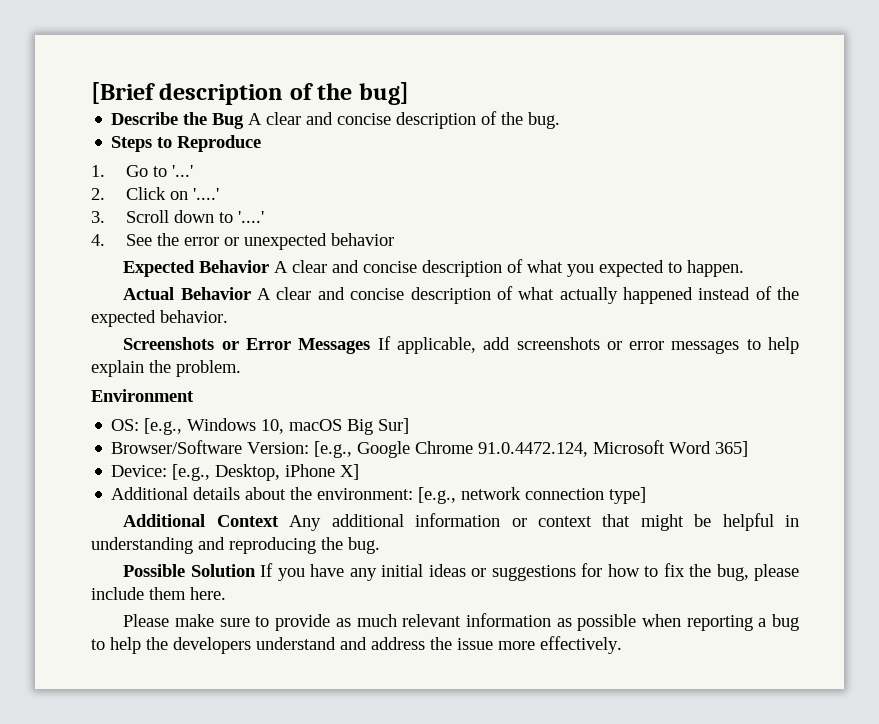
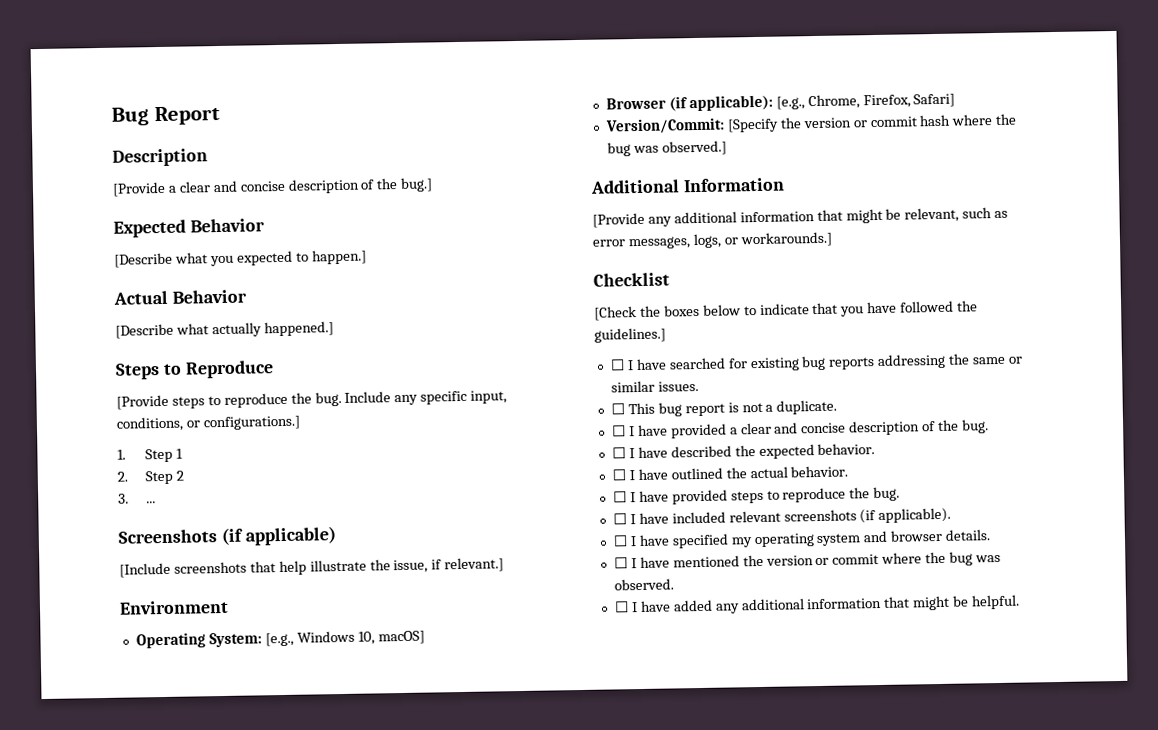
- [Brief description of the bug]
- Describe the Bug A clear and concise description of the bug.
+ Bug Report
+ Description
+ [Provide a clear and concise description of the bug.]
+ Expected Behavior
+ [Describe what you expected to happen.]
+ Actual Behavior
+ [Describe what actually happened.]
+ Steps to Reproduce
+ [Provide steps to reproduce the bug. Include any specific input, conditions, or configurations.]
+ 1. Step 1
+ 2. Step 2
+ 3. ...
+ Screenshots (if applicable)
+ [Include screenshots that help illustrate the issue, if relevant.]
+ Environment
+ Operating System: [e.g., Windows 10, macOS]
+ Browser (if applicable): [e.g., Chrome, Firefox, Safari]
+ Version/Commit: [Specify the version or commit hash where the bug was observed.]
+ Additional Information
+ [Provide any additional information that might be relevant, such as error messages, logs, or workarounds.]
+ Checklist
+ [Check the boxes below to indicate that you have followed the guidelines.]
+ ☐ I have searched for existing bug reports addressing the same or similar issues.
+ ☐ This bug report is not a duplicate.
+ ☐ I have provided a clear and concise description of the bug.
- Steps to Reproduce
- 1. Go to '...'
- 2. Click on '....'
- 3. Scroll down to '....'
- 4. See the error or unexpected behavior
- Expected Behavior A clear and concise description of what you expected to happen.
- Actual Behavior A clear and concise description of what actually happened instead of the expected behavior.
- Screenshots or Error Messages If applicable, add screenshots or error messages to help explain the problem.
- Environment
- OS: [e.g., Windows 10, macOS Big Sur]
- Browser/Software Version: [e.g., Google Chrome 91.0.4472.124, Microsoft Word 365]
- Device: [e.g., Desktop, iPhone X]
- Additional details about the environment: [e.g., network connection type]
- Additional Context Any additional information or context that might be helpful in understanding and reproducing the bug.
- Possible Solution If you have any initial ideas or suggestions for how to fix the bug, please include them here.
- Please make sure to provide as much relevant information as possible when reporting a bug to help the developers understand and address the issue more effectively.
+ ☐ I have described the expected behavior.
+ ☐ I have outlined the actual behavior.
+ ☐ I have provided steps to reproduce the bug.
+ ☐ I have included relevant screenshots (if applicable).
+ ☐ I have specified my operating system and browser details.
+ ☐ I have mentioned the version or commit where the bug was observed.
+ ☐ I have added any additional information that might be helpful.

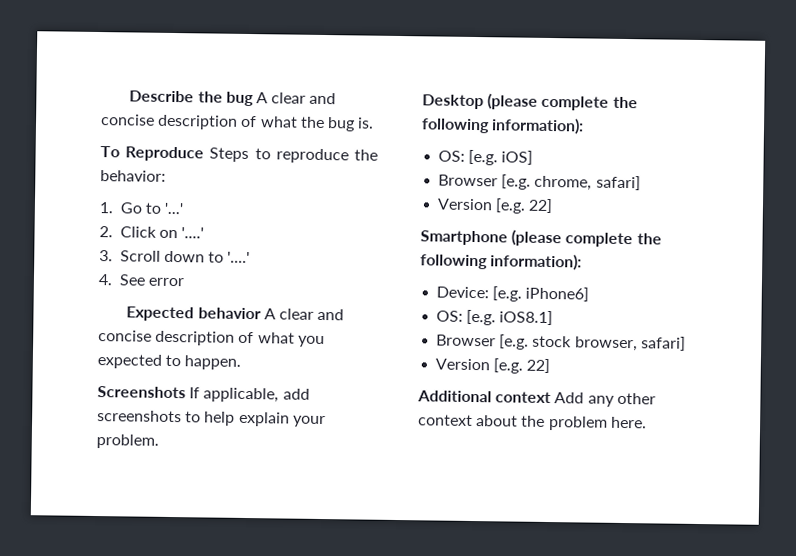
- Bug Report
- Description
- [Provide a clear and concise description of the bug.]
- Expected Behavior
- [Describe what you expected to happen.]
- Actual Behavior
- [Describe what actually happened.]
- Steps to Reproduce
- [Provide steps to reproduce the bug. Include any specific input, conditions, or configurations.]
- 1. Step 1
- 2. Step 2
- 3. ...
- Screenshots (if applicable)
- [Include screenshots that help illustrate the issue, if relevant.]
- Environment
- Operating System: [e.g., Windows 10, macOS]
- Browser (if applicable): [e.g., Chrome, Firefox, Safari]
- Version/Commit: [Specify the version or commit hash where the bug was observed.]
- Additional Information
- [Provide any additional information that might be relevant, such as error messages, logs, or workarounds.]
- Checklist
- [Check the boxes below to indicate that you have followed the guidelines.]
- ☐ I have searched for existing bug reports addressing the same or similar issues.
- ☐ This bug report is not a duplicate.
- ☐ I have provided a clear and concise description of the bug.
- ☐ I have described the expected behavior.
- ☐ I have outlined the actual behavior.
- ☐ I have provided steps to reproduce the bug.
- ☐ I have included relevant screenshots (if applicable).
- ☐ I have specified my operating system and browser details.
- ☐ I have mentioned the version or commit where the bug was observed.
- ☐ I have added any additional information that might be helpful.
+ Describe the bug A clear and concise description of what the bug is.
+ To Reproduce Steps to reproduce the behavior:
+ 1. Go to '...'
+ 2. Click on '....'
+ 3. Scroll down to '....'
+ 4. See error
+ Expected behavior A clear and concise description of what you expected to happen.
+ Screenshots If applicable, add screenshots to help explain your problem.
+ Desktop (please complete the following information):
+ OS: [e.g. iOS]
+ Browser [e.g. chrome, safari]
+ Version [e.g. 22]
+ Smartphone (please complete the following information):
+ Device: [e.g. iPhone6]
+ OS: [e.g. iOS8.1]
+ Browser [e.g. stock browser, safari]
+ Version [e.g. 22]
+ Additional context Add any other context about the problem here.

